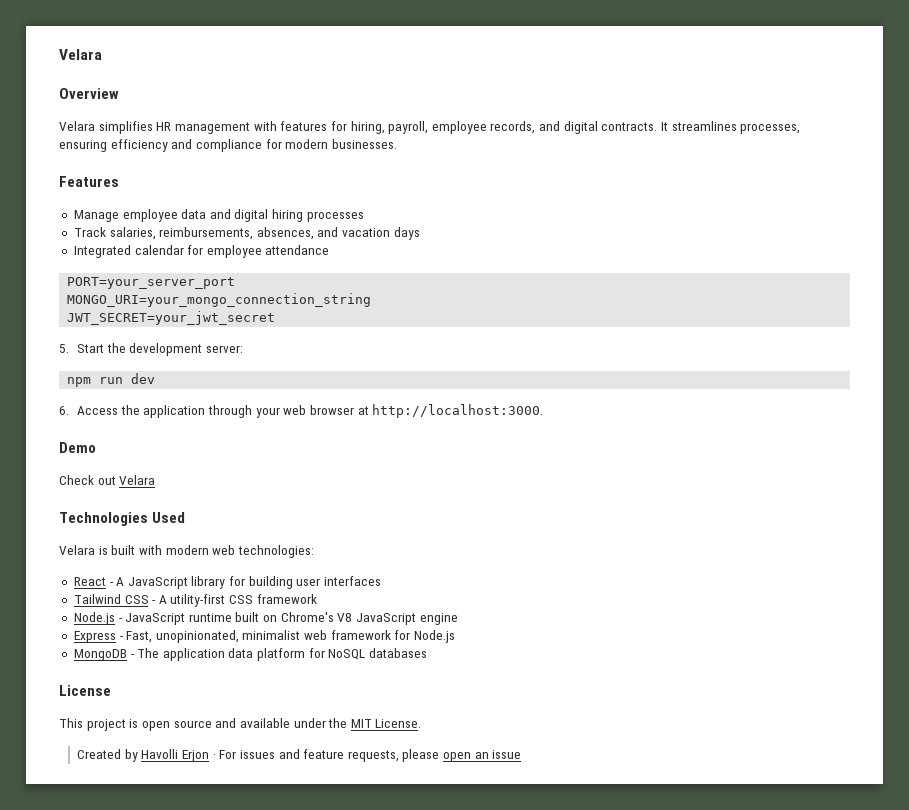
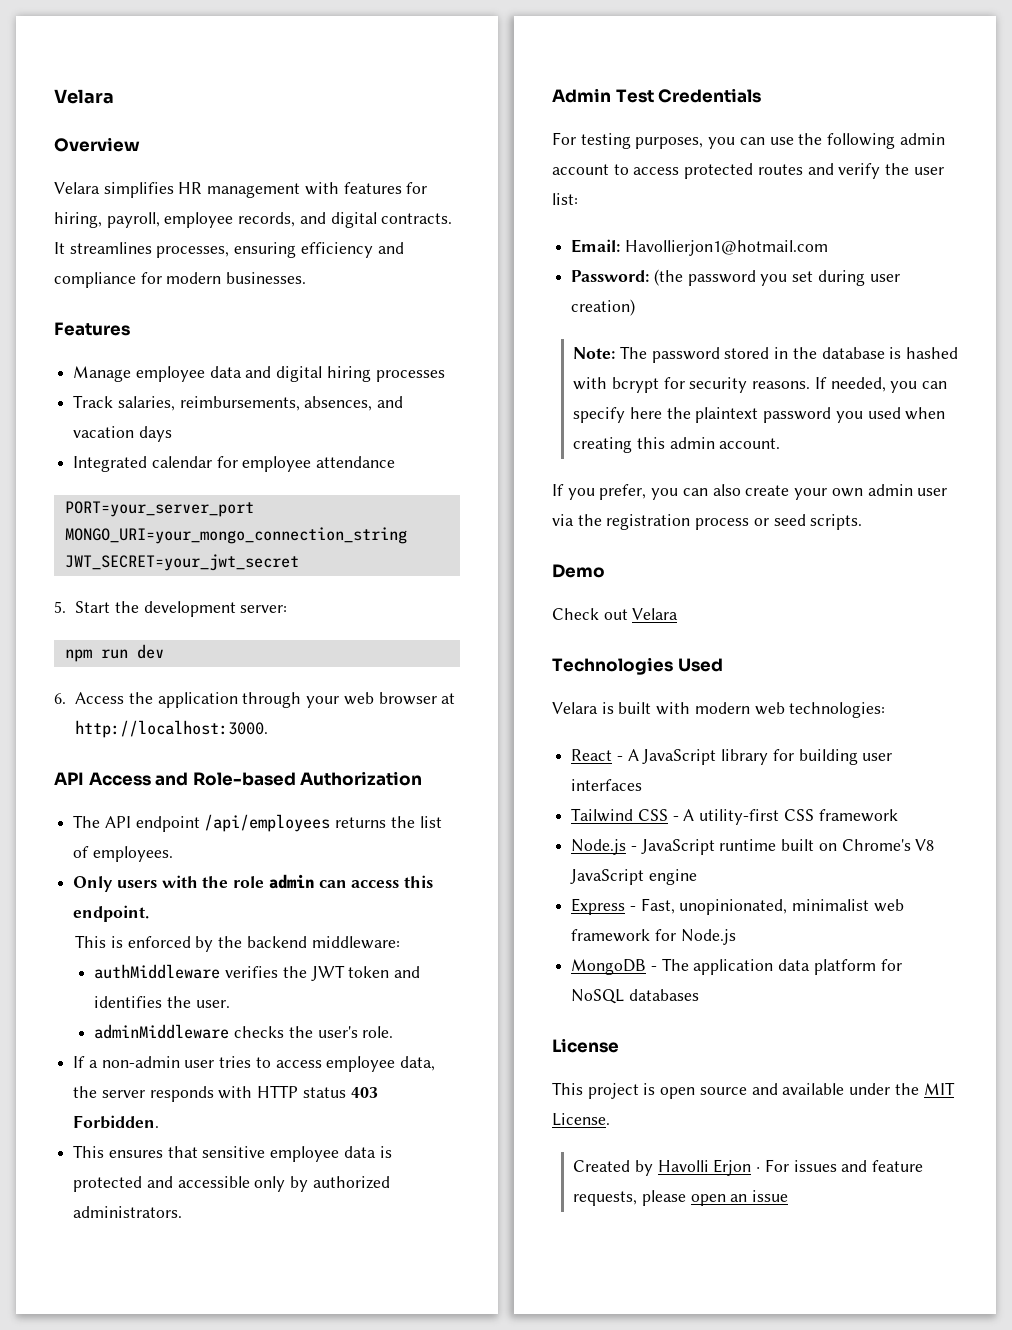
+ API Access and Role-based Authorization
+ The API endpoint /api/employees returns the list of employees.
+ Only users with the role admin can access this endpoint.
+ This is enforced by the backend middleware:
+ authMiddleware verifies the JWT token and identifies the user.
+ adminMiddleware checks the user's role.
+ If a non-admin user tries to access employee data, the server responds with HTTP status 403 Forbidden.
+ This ensures that sensitive employee data is protected and accessible only by authorized administrators.
+ Admin Test Credentials
+ For testing purposes, you can use the following admin account to access protected routes and verify the user list:
+ Email: Havollierjon1@hotmail.com
+ Password: (the password you set during user creation)
+ Note: The password stored in the database is hashed with bcrypt for security reasons. If needed, you can specify here the plaintext password you used when creating this admin account.
+ If you prefer, you can also create your own admin user via the registration process or seed scripts.

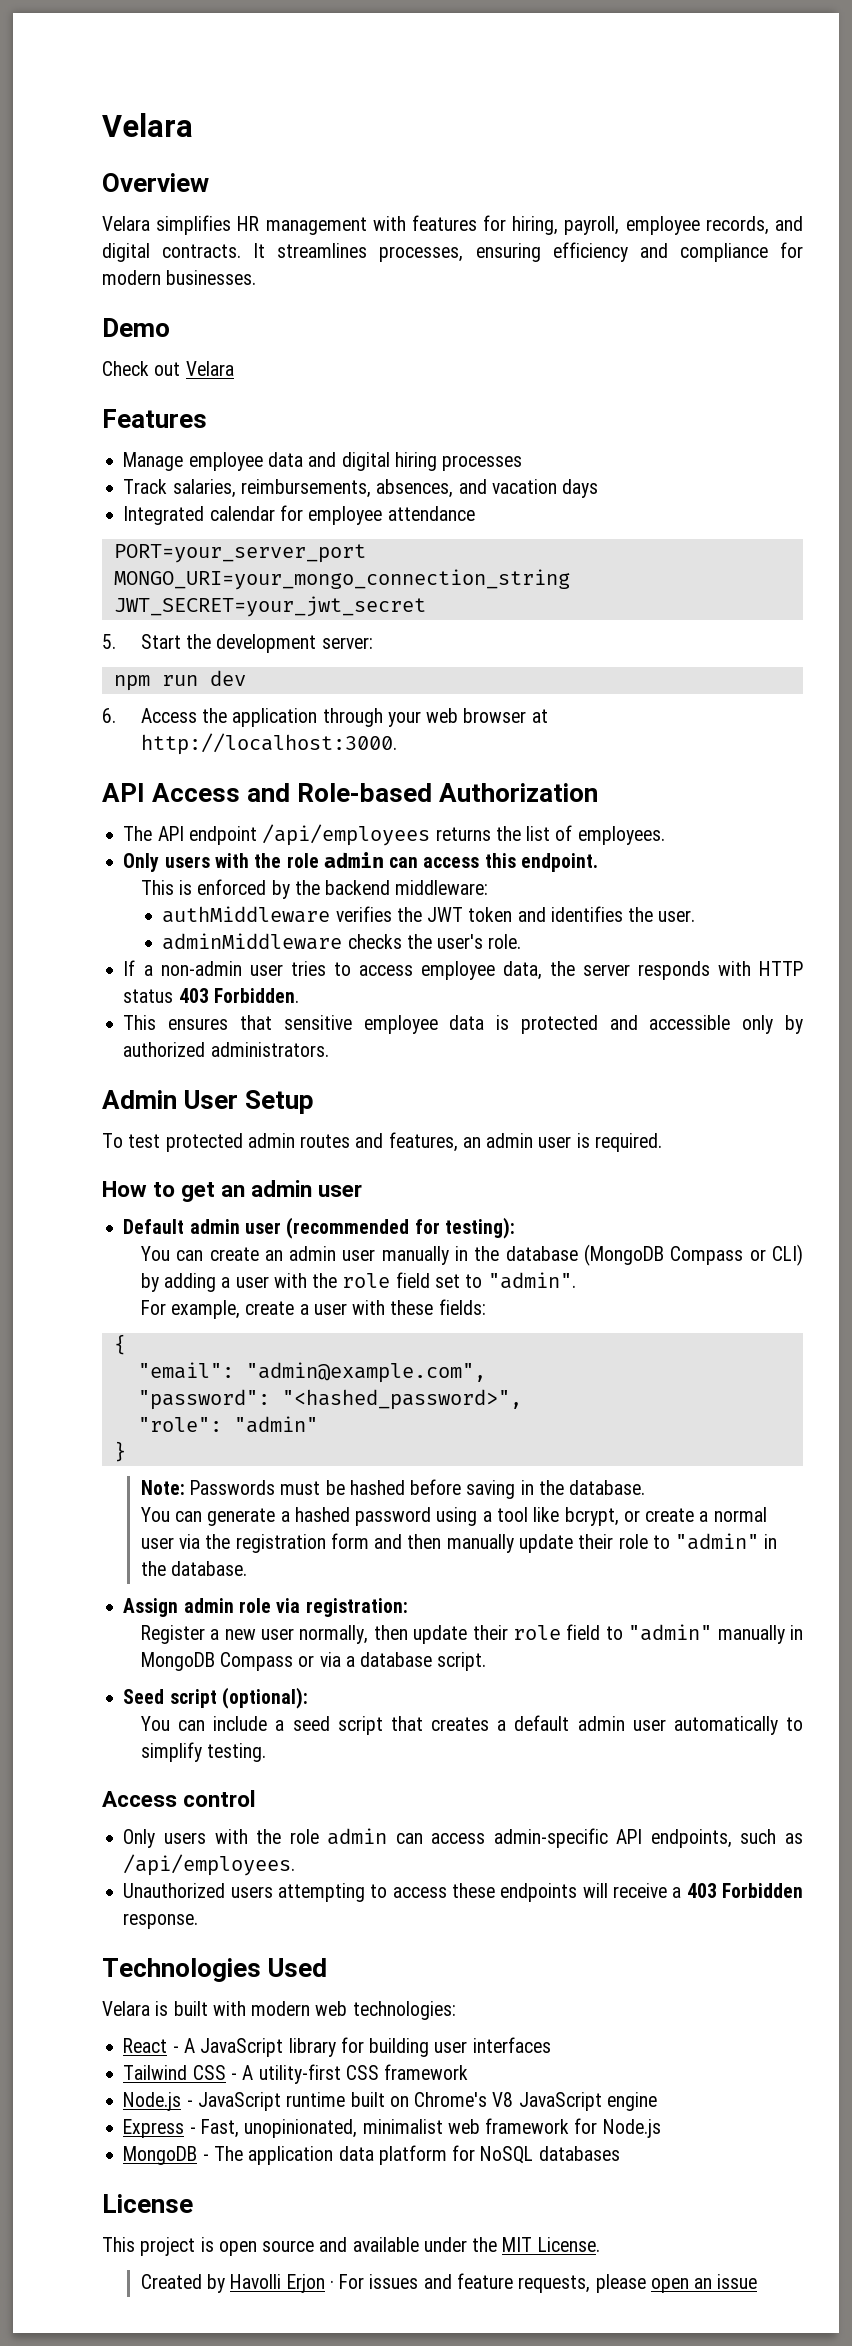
+ Demo
+ Check out Velara
- Admin Test Credentials
- For testing purposes, you can use the following admin account to access protected routes and verify the user list:
- Email: Havollierjon1@hotmail.com
- Password: (the password you set during user creation)
- Note: The password stored in the database is hashed with bcrypt for security reasons. If needed, you can specify here the plaintext password you used when creating this admin account.
- If you prefer, you can also create your own admin user via the registration process or seed scripts.
- Demo
- Check out Velara
+ Admin User Setup
+ To test protected admin routes and features, an admin user is required.
+ How to get an admin user
+ Default admin user (recommended for testing):
+ You can create an admin user manually in the database (MongoDB Compass or CLI) by adding a user with the role field set to "admin".
+ For example, create a user with these fields:
+ {
+ "email": "admin@example.com",
+ "password": "<hashed_password>",
+ "role": "admin"
+ }
+ Note: Passwords must be hashed before saving in the database.
+ You can generate a hashed password using a tool like bcrypt, or create a normal user via the registration form and then manually update their role to "admin" in the database.
+ Assign admin role via registration:
+ Register a new user normally, then update their role field to "admin" manually in MongoDB Compass or via a database script.
+ Seed script (optional):
+ You can include a seed script that creates a default admin user automatically to simplify testing.
+ Access control
+ Only users with the role admin can access admin-specific API endpoints, such as /api/employees.
+ Unauthorized users attempting to access these endpoints will receive a 403 Forbidden response.

